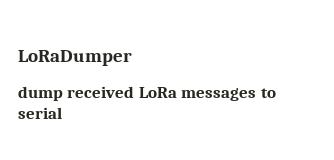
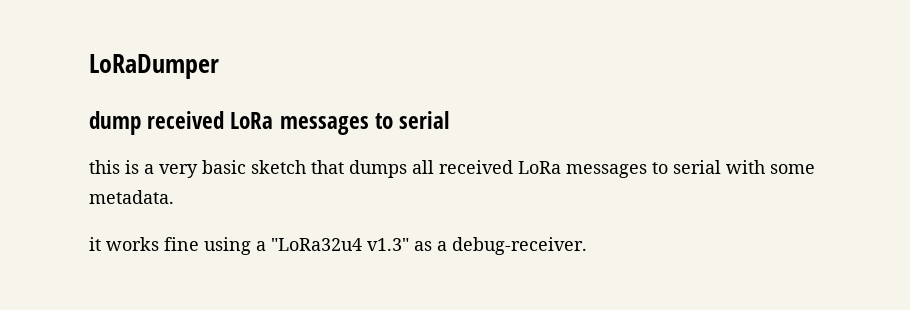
+ this is a very basic sketch that dumps all received LoRa messages to serial with some metadata.
+ it works fine using a "LoRa32u4 v1.3" as a debug-receiver.

